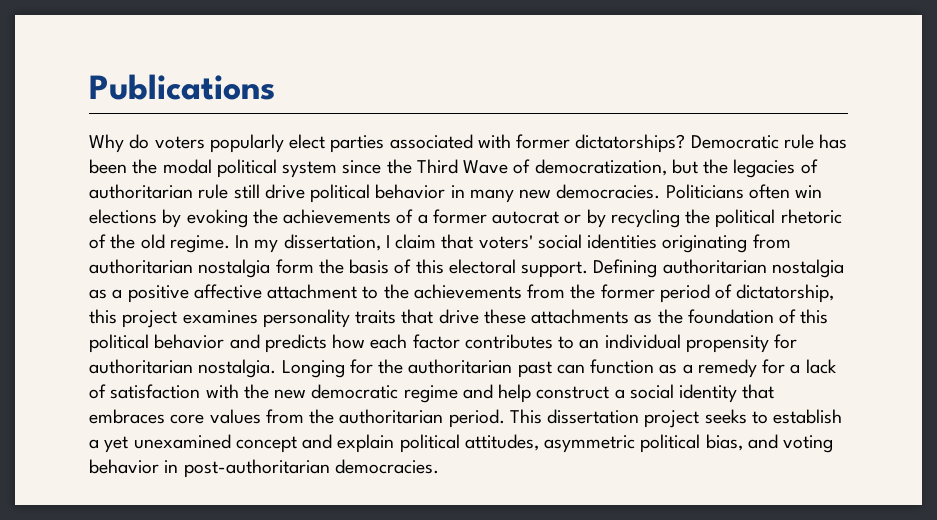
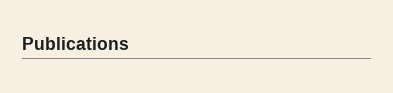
- Why do voters popularly elect parties associated with former dictatorships? Democratic rule has been the modal political system since the Third Wave of democratization, but the legacies of authoritarian rule still drive political behavior in many new democracies. Politicians often win elections by evoking the achievements of a former autocrat or by recycling the political rhetoric of the old regime. In my dissertation, I claim that voters' social identities originating from authoritarian nostalgia form the basis of this electoral support. Defining authoritarian nostalgia as a positive affective attachment to the achievements from the former period of dictatorship, this project examines personality traits that drive these attachments as the foundation of this political behavior and predicts how each factor contributes to an individual propensity for authoritarian nostalgia. Longing for the authoritarian past can function as a remedy for a lack of satisfaction with the new democratic regime and help construct a social identity that embraces core values from the authoritarian period. This dissertation project seeks to establish a yet unexamined concept and explain political attitudes, asymmetric political bias, and voting behavior in post-authoritarian democracies.

